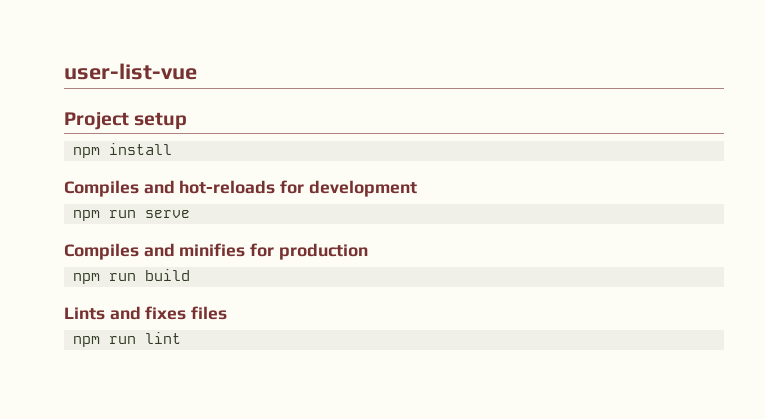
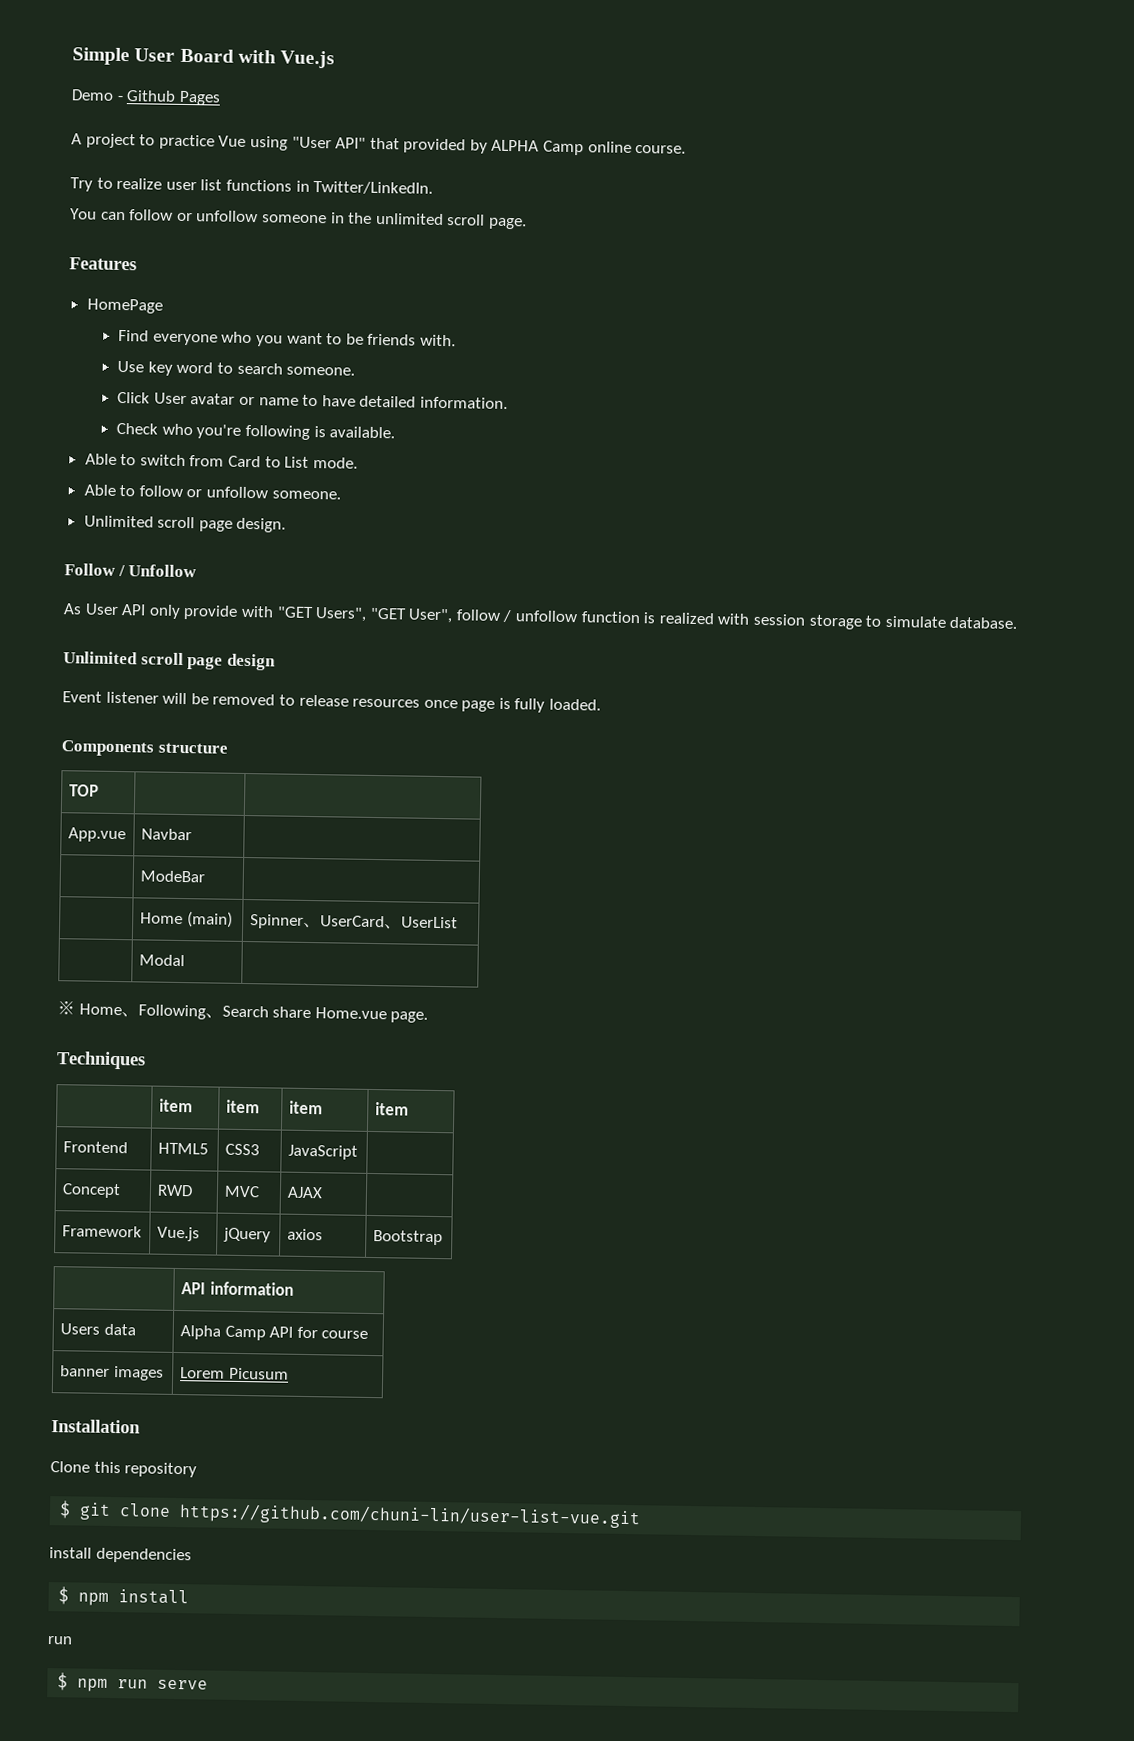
- user-list-vue
- Project setup
- npm install
- Compiles and hot-reloads for development
- npm run serve
- Compiles and minifies for production
- npm run build
- Lints and fixes files
- npm run lint
+ Simple User Board with Vue.js
+ Demo - Github Pages
+ A project to practice Vue using "User API" that provided by ALPHA Camp online course.
+ Try to realize user list functions in Twitter/LinkedIn.
+ You can follow or unfollow someone in the unlimited scroll page.
+ Features
+ HomePage
+ Find everyone who you want to be friends with.
+ Use key word to search someone.
+ Click User avatar or name to have detailed information.
+ Check who you're following is available.
+ Able to switch from Card to List mode.
+ Able to follow or unfollow someone.
+ Unlimited scroll page design.
+ Follow / Unfollow
+ As User API only provide with "GET Users", "GET User", follow / unfollow function is realized with session storage to simulate database.
+ Unlimited scroll page design
+ Event listener will be removed to release resources once page is fully loaded.
+ Components structure
+ TOP | |
+ App.vue | Navbar |
+ | ModeBar |
+ | Home (main) | Spinner、UserCard、UserList
+ | Modal |
+ ※ Home、Following、Search share Home.vue page.
+ Techniques
+ | item | item | item | item
+ Frontend | HTML5 | CSS3 | JavaScript |
+ Concept | RWD | MVC | AJAX |
+ Framework | Vue.js | jQuery | axios | Bootstrap
+ | API information
+ Users data | Alpha Camp API for course
+ banner images | Lorem Picusum
+ Installation
+ Clone this repository
+ $ git clone https://github.com/chuni-lin/user-list-vue.git
+ install dependencies
+ $ npm install
+ run
+ $ npm run serve

